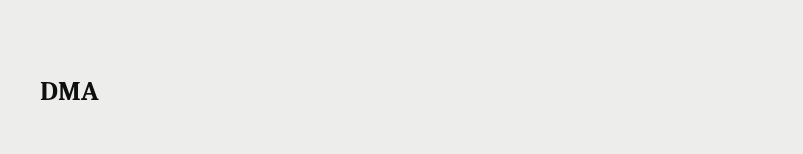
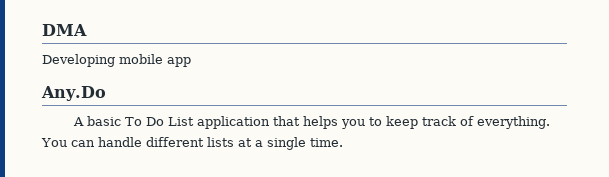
+ Developing mobile app
+ Any.Do
+ A basic To Do List application that helps you to keep track of everything. You can handle different lists at a single time.

